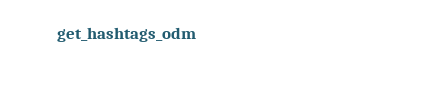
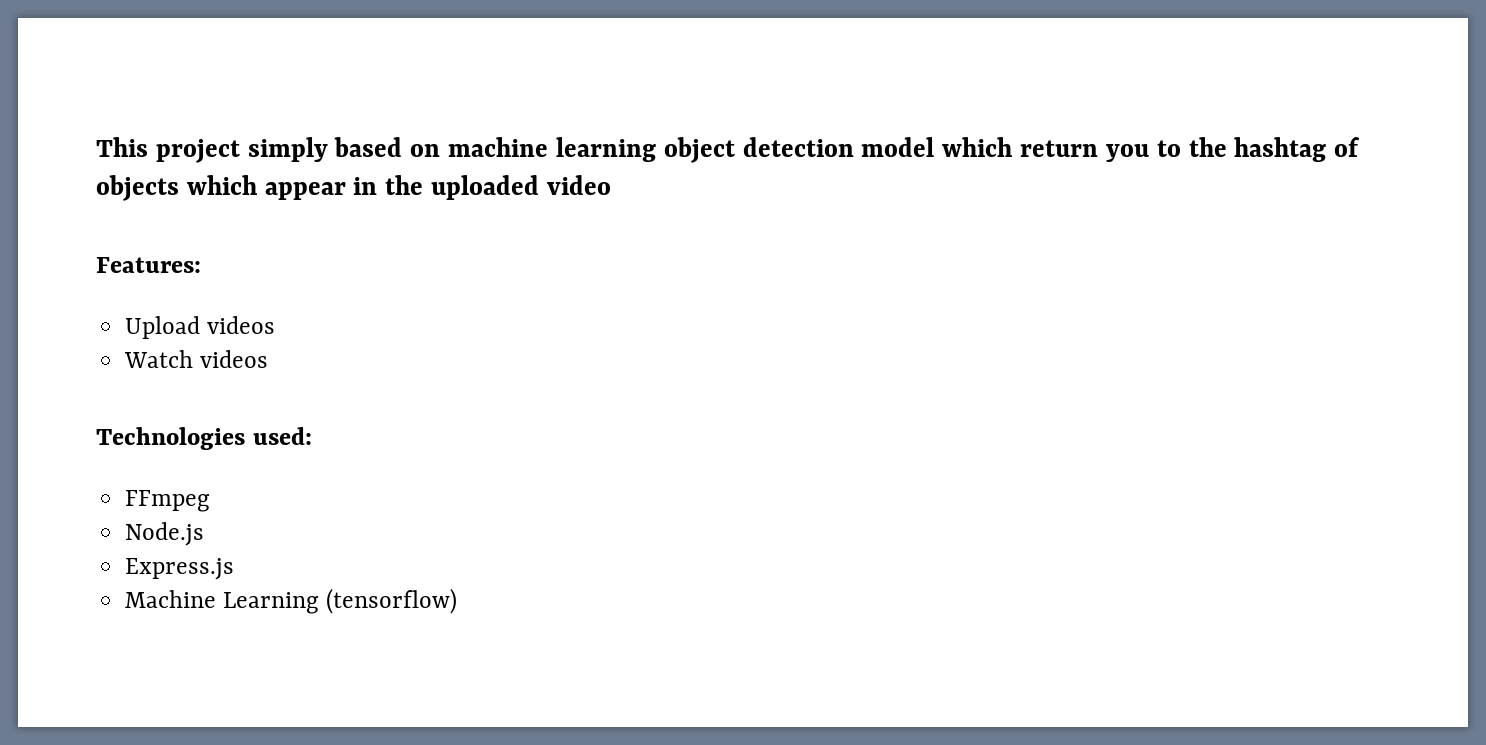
- get_hashtags_odm
+ This project simply based on machine learning object detection model which return you to the hashtag of objects which appear in the uploaded video
+ Features:
+ Upload videos
+ Watch videos
+ Technologies used:
+ FFmpeg
+ Node.js
+ Express.js
+ Machine Learning (tensorflow)

